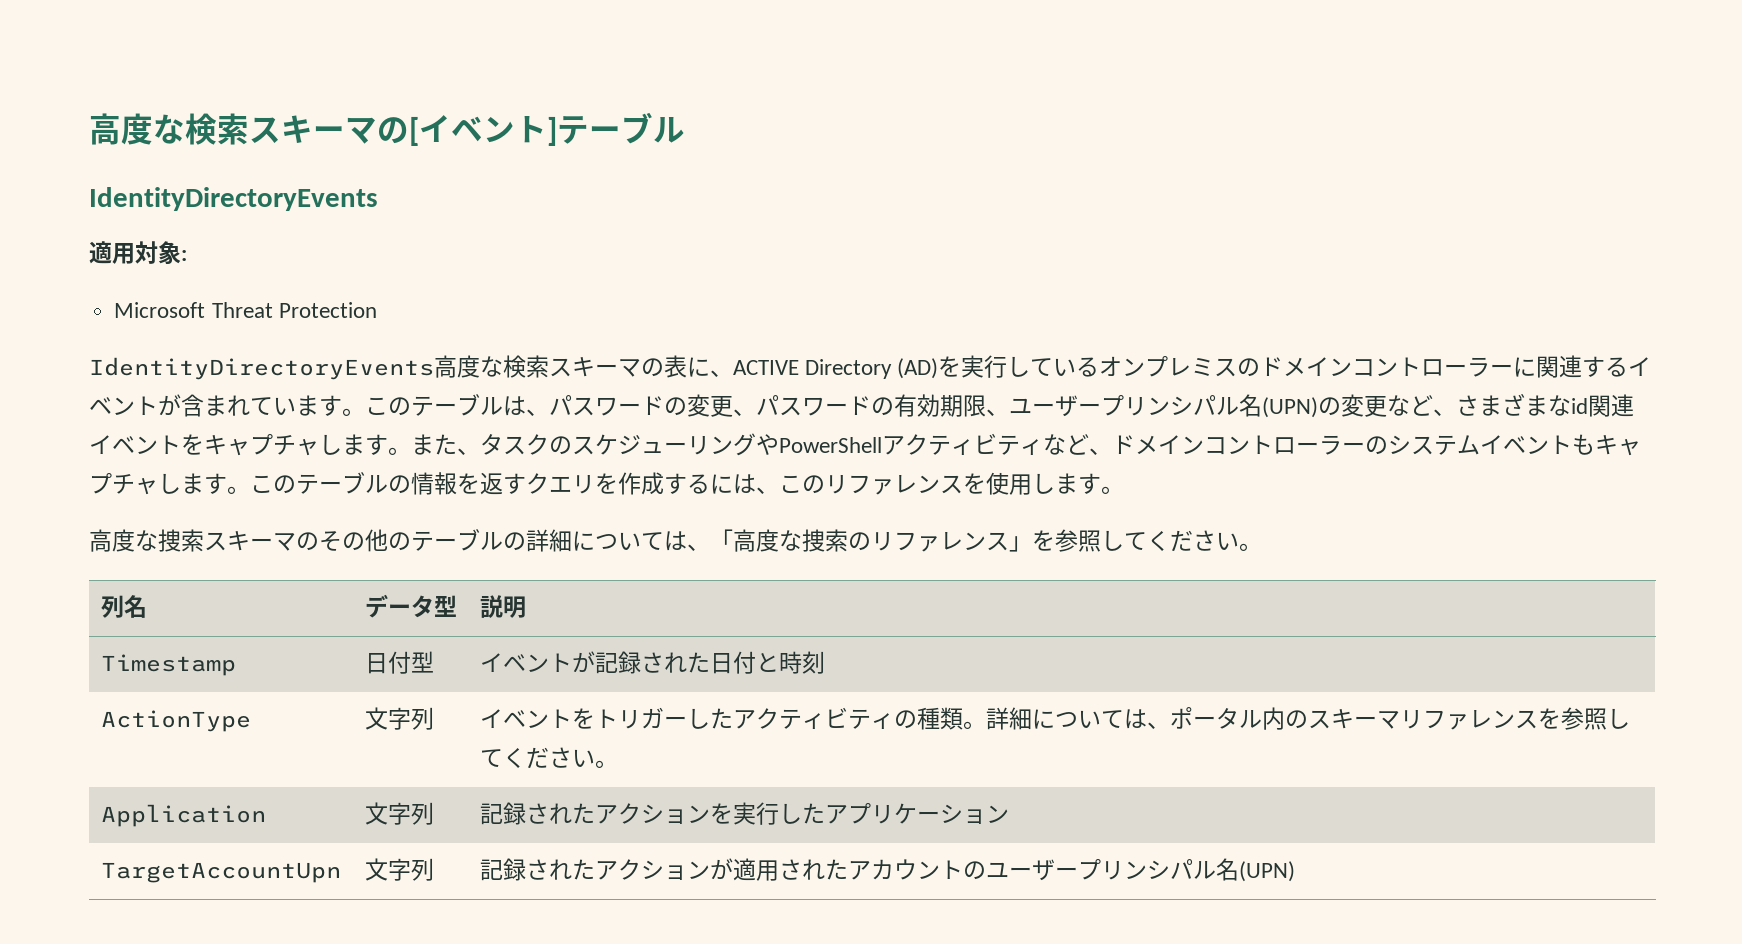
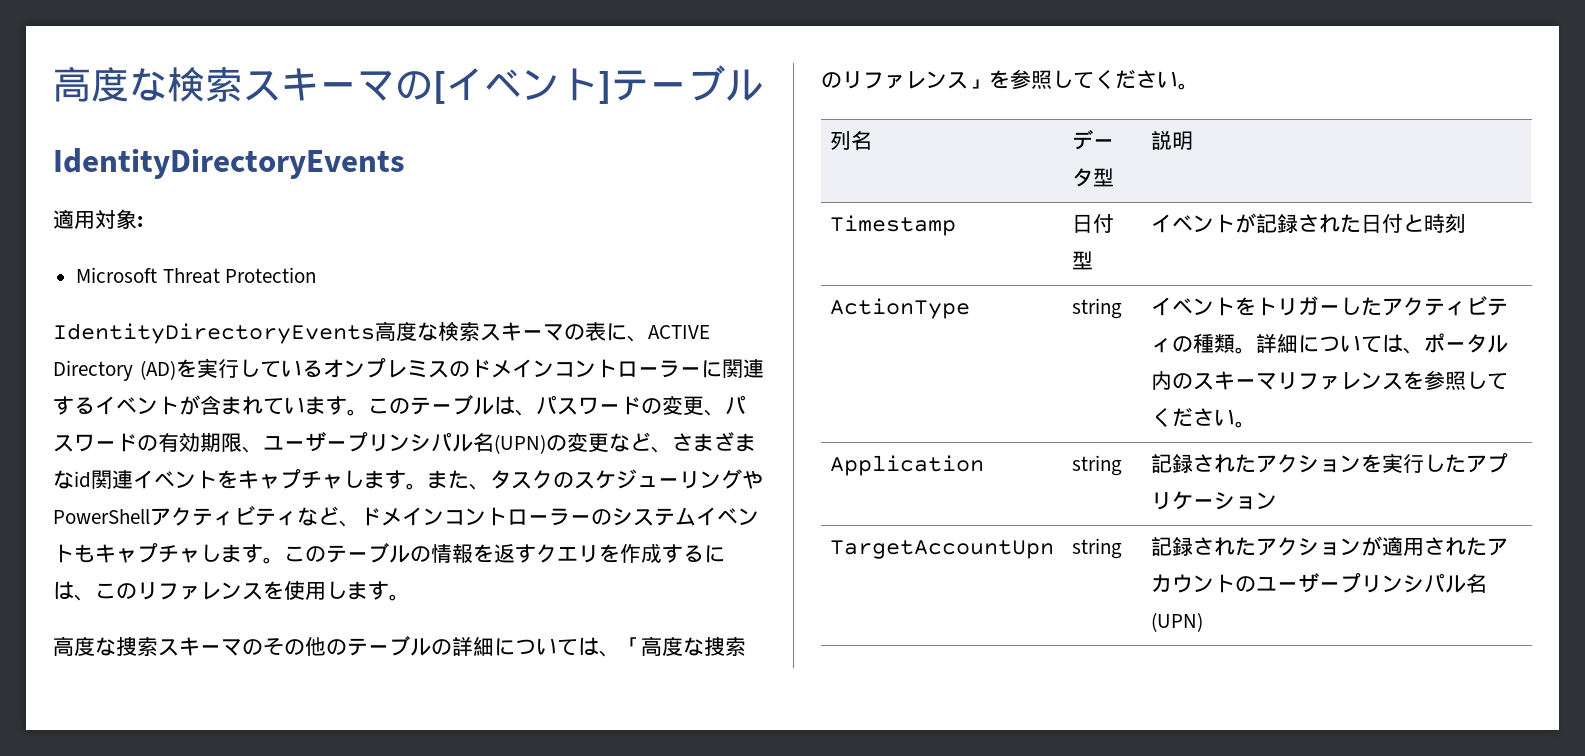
- ActionType | 文字列 | イベントをトリガーしたアクティビティの種類。詳細については、ポータル内のスキーマリファレンスを参照してください。
+ ActionType | string | イベントをトリガーしたアクティビティの種類。詳細については、ポータル内のスキーマリファレンスを参照してください。
- Application | 文字列 | 記録されたアクションを実行したアプリケーション
+ Application | string | 記録されたアクションを実行したアプリケーション
- TargetAccountUpn | 文字列 | 記録されたアクションが適用されたアカウントのユーザープリンシパル名(UPN)
+ TargetAccountUpn | string | 記録されたアクションが適用されたアカウントのユーザープリンシパル名(UPN)

